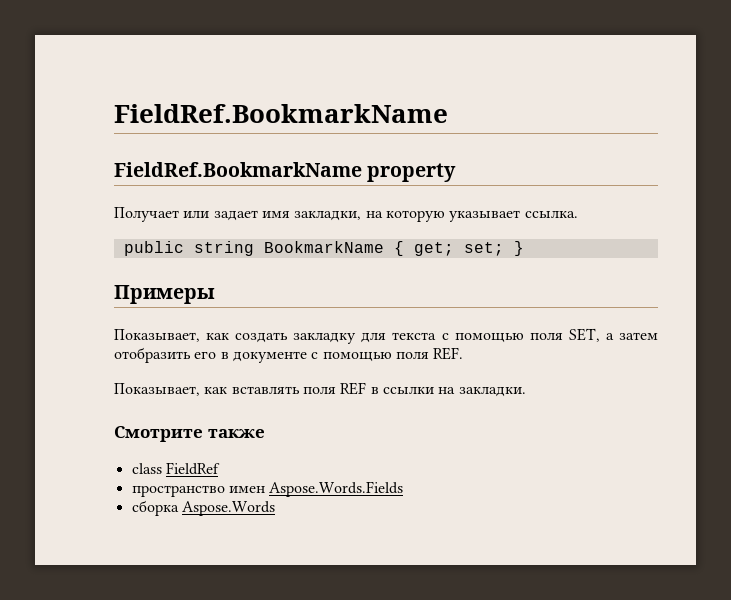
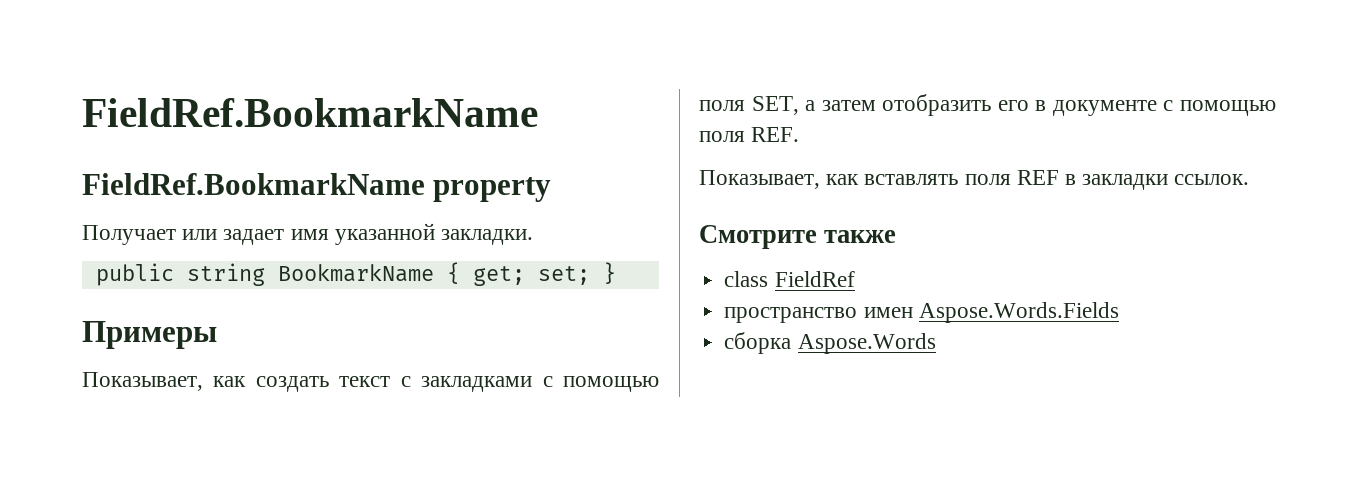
- Получает или задает имя закладки, на которую указывает ссылка.
+ Получает или задает имя указанной закладки.
- Показывает, как создать закладку для текста с помощью поля SET, а затем отобразить его в документе с помощью поля REF.
+ Показывает, как создать текст с закладками с помощью поля SET, а затем отобразить его в документе с помощью поля REF.
- Показывает, как вставлять поля REF в ссылки на закладки.
+ Показывает, как вставлять поля REF в закладки ссылок.

